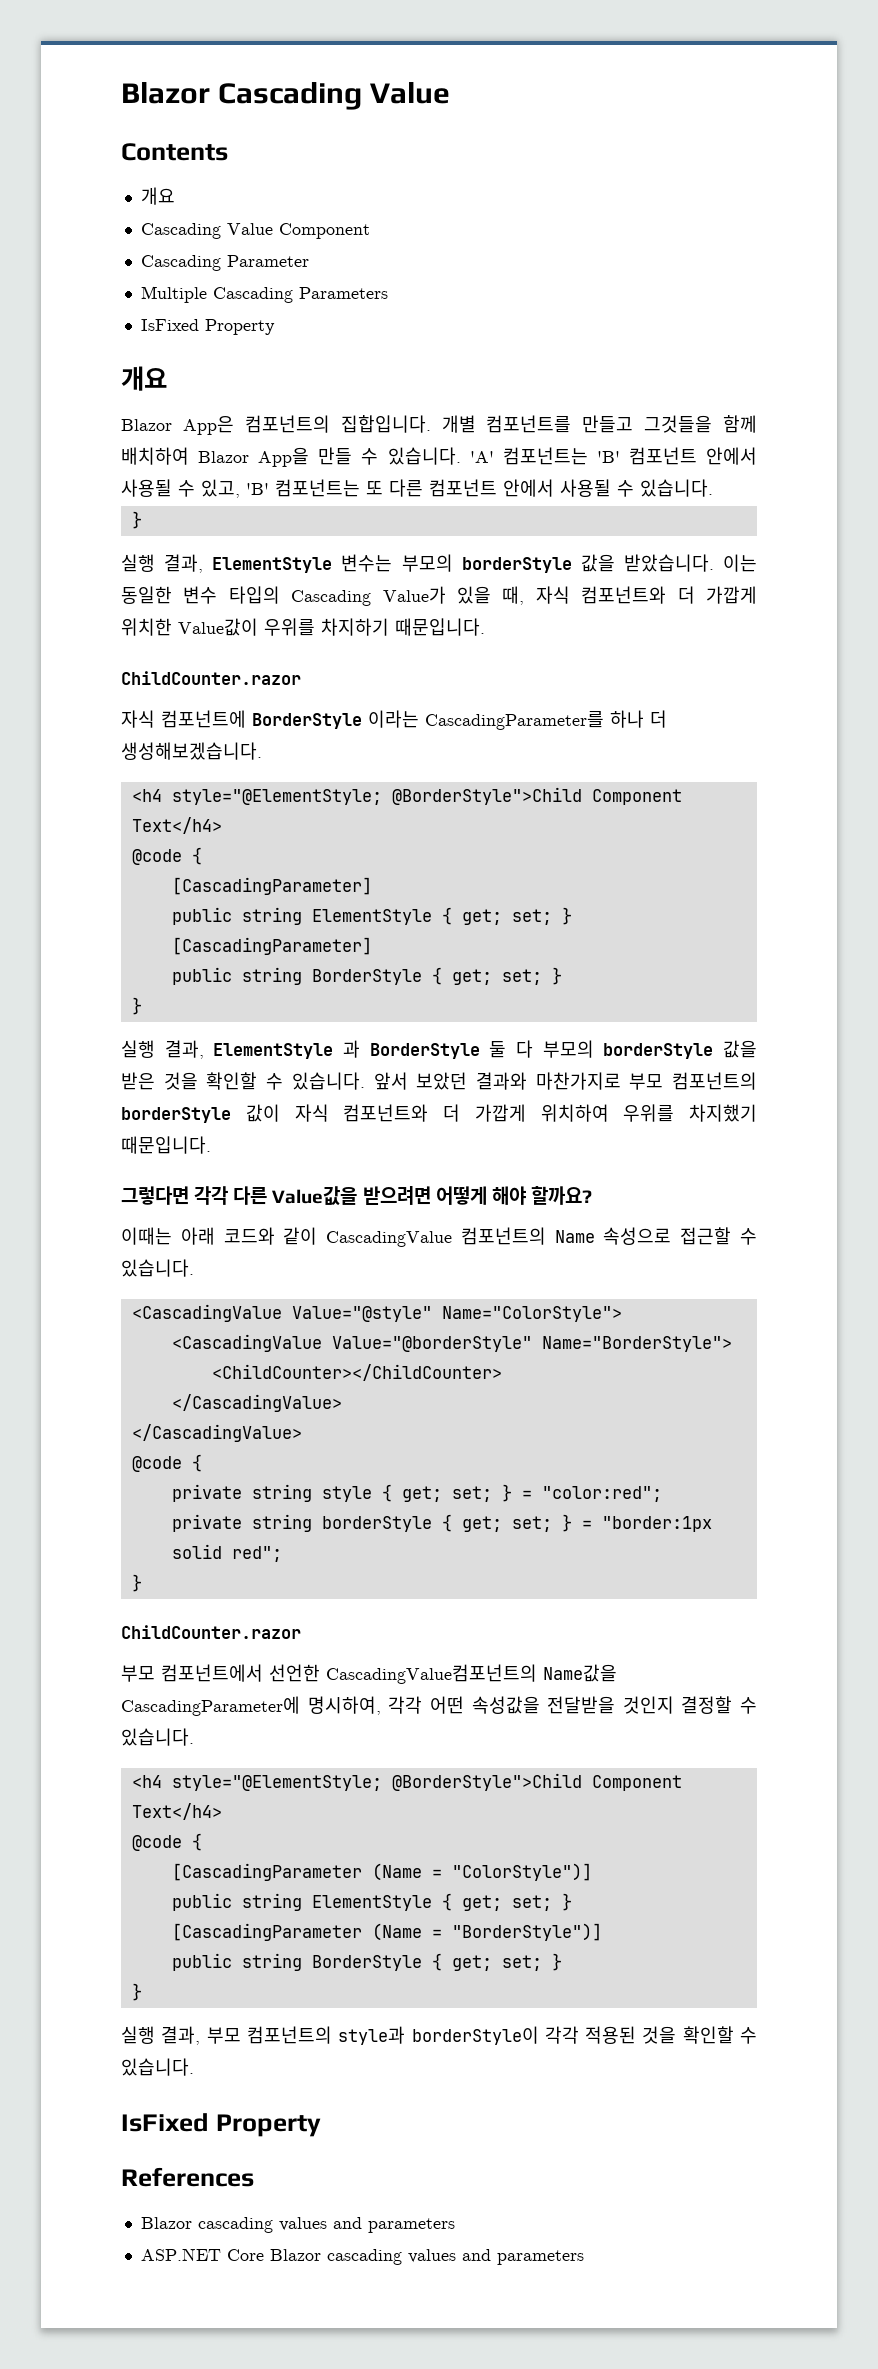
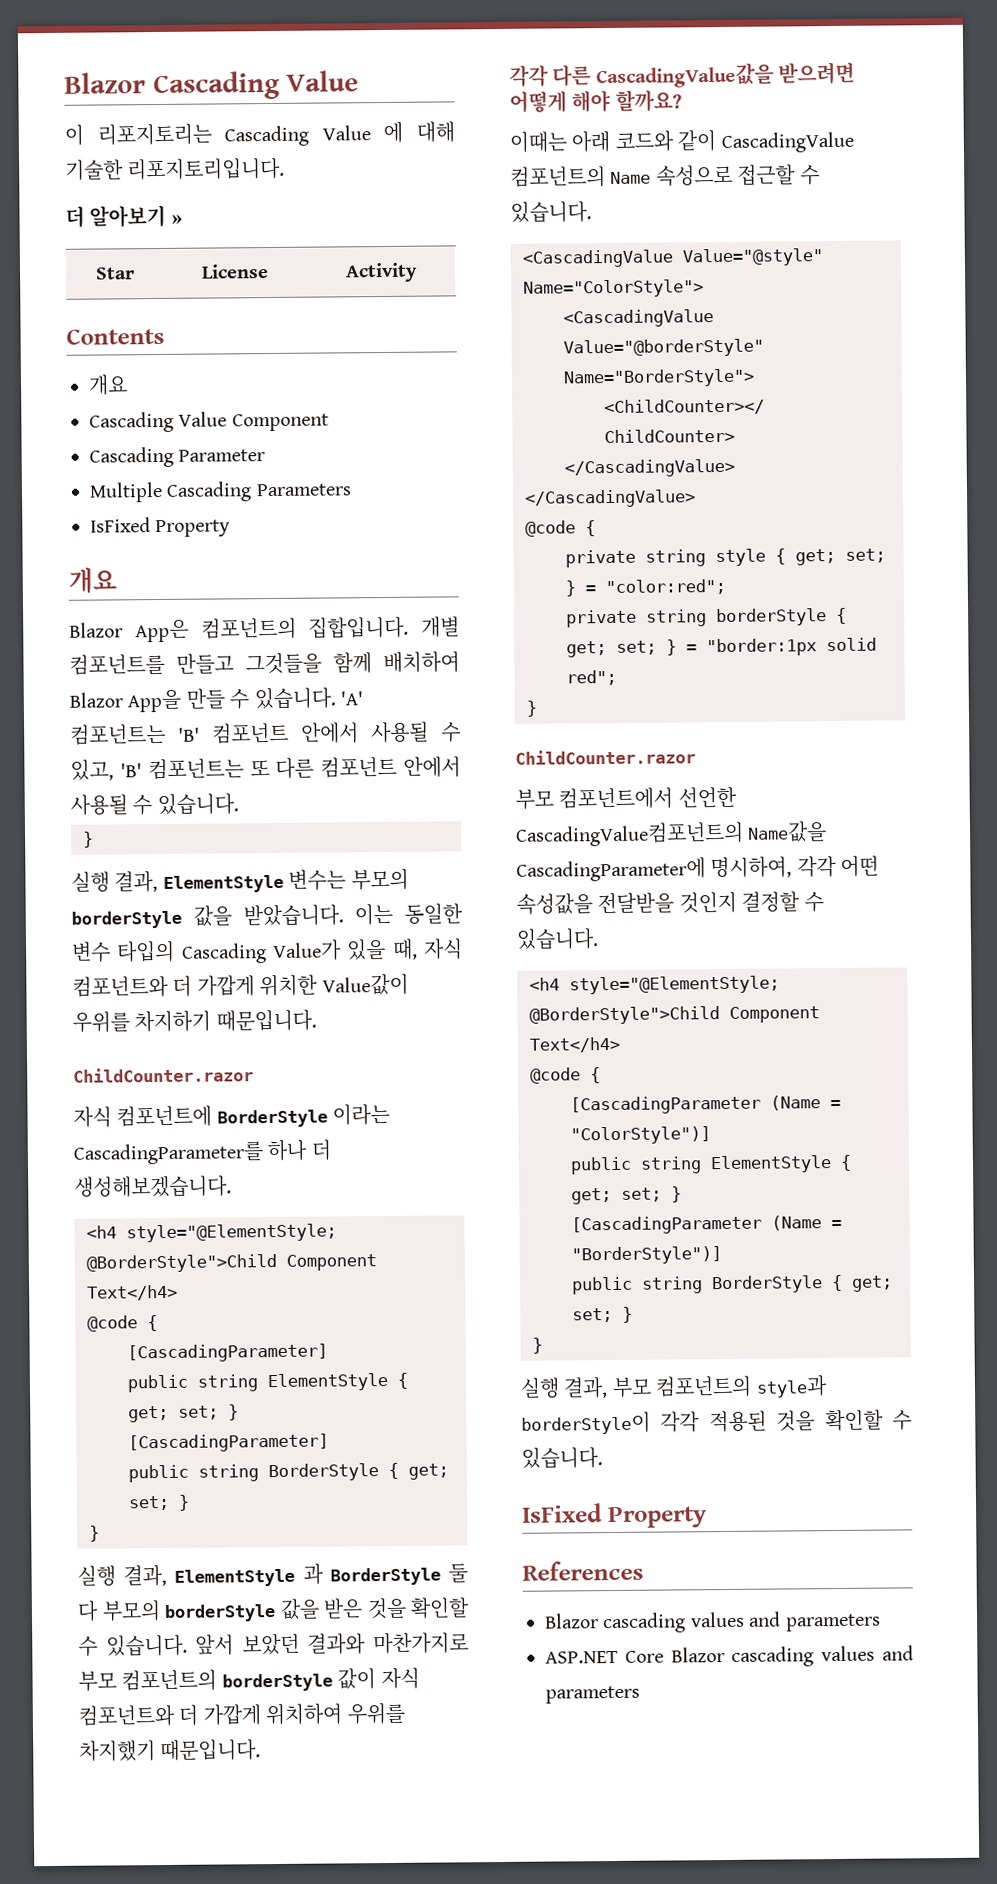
+ 이 리포지토리는 Cascading Value 에 대해 기술한 리포지토리입니다.
+ 더 알아보기 »
+ Star | License | Activity
- 그렇다면 각각 다른 Value값을 받으려면 어떻게 해야 할까요?
+ 각각 다른 CascadingValue값을 받으려면 어떻게 해야 할까요?

